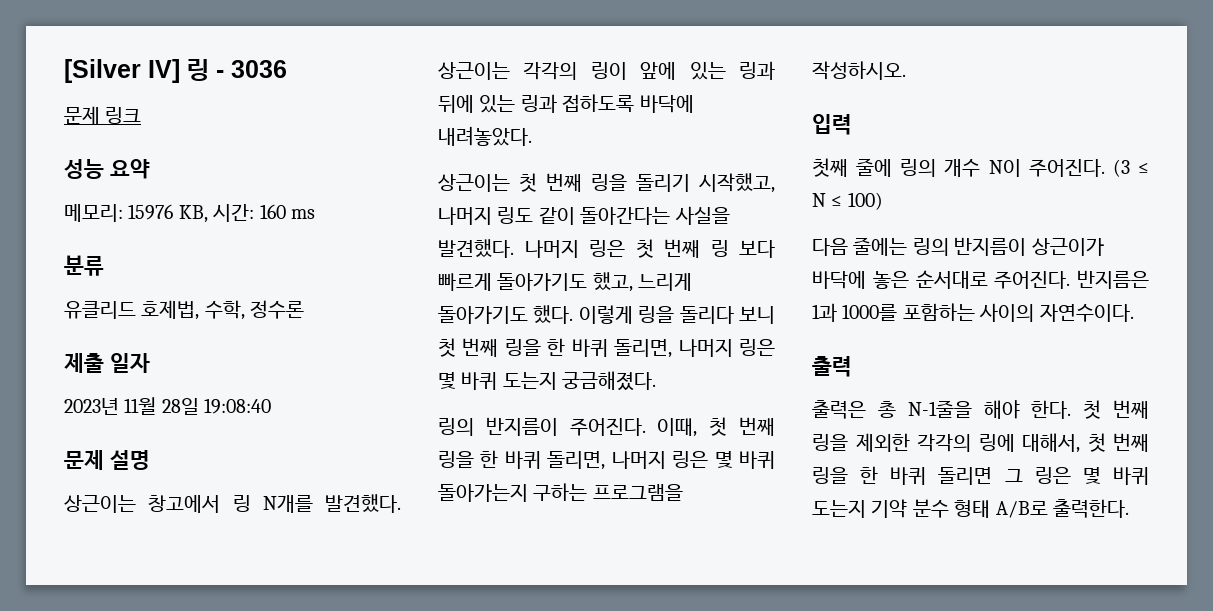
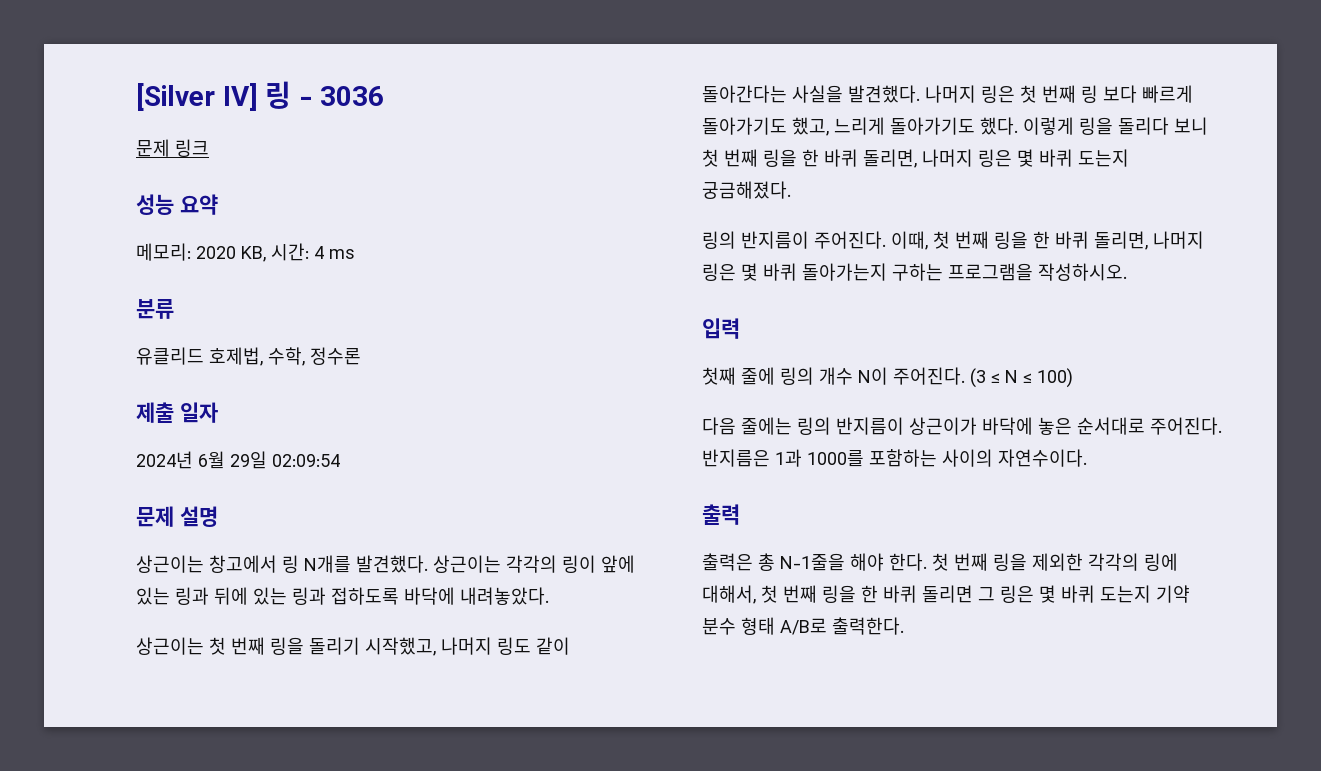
- 메모리: 15976 KB, 시간: 160 ms
+ 메모리: 2020 KB, 시간: 4 ms
- 2023년 11월 28일 19:08:40
+ 2024년 6월 29일 02:09:54

